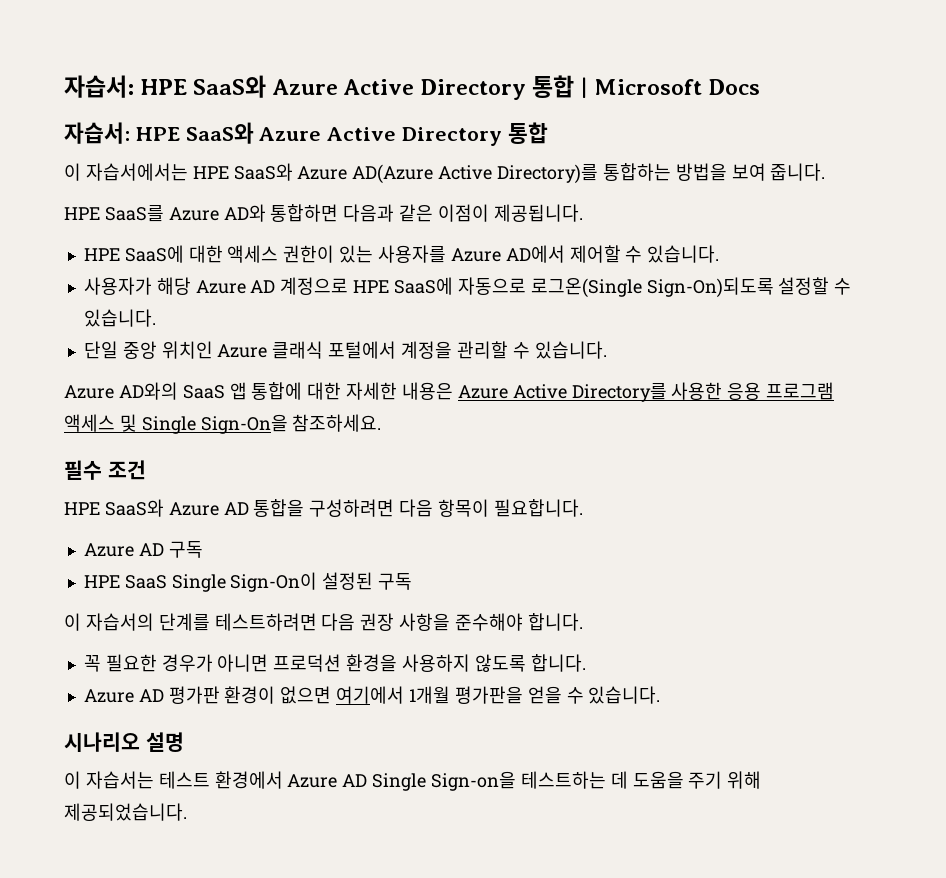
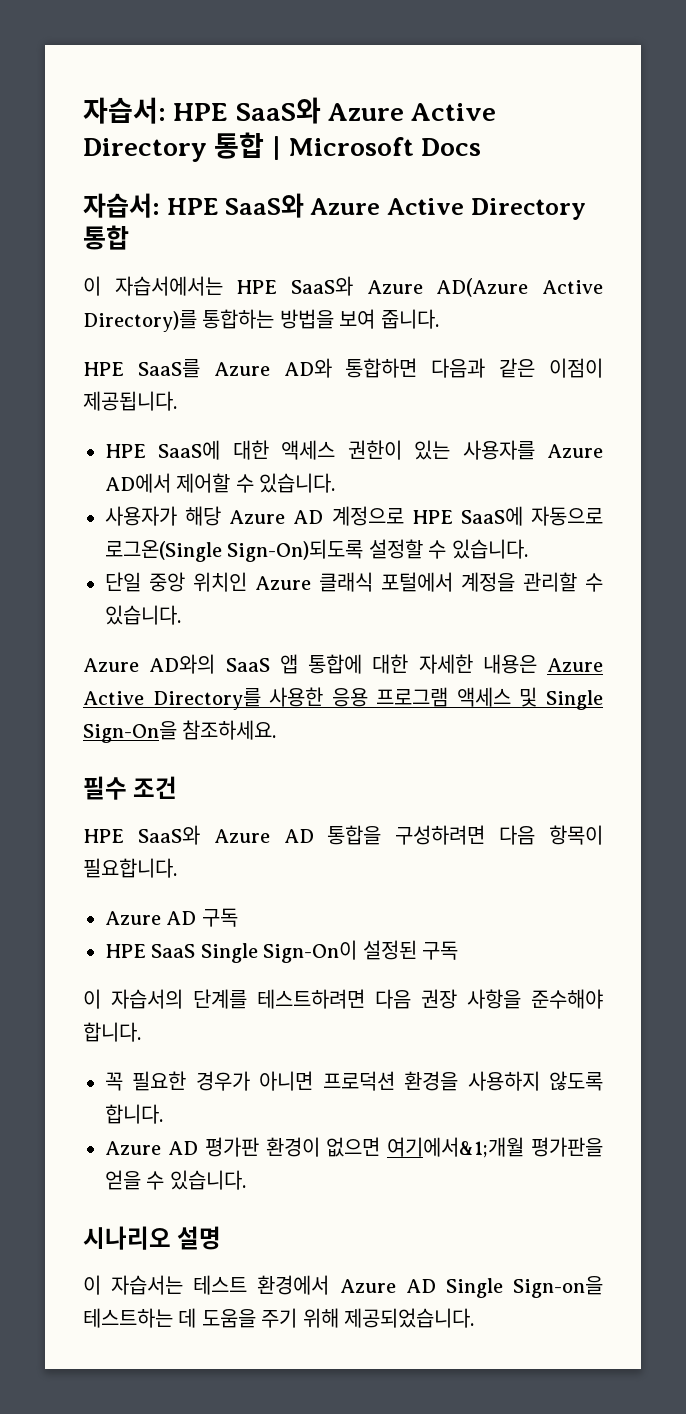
- Azure AD 평가판 환경이 없으면 여기에서 1개월 평가판을 얻을 수 있습니다.
+ Azure AD 평가판 환경이 없으면 여기에서&1;개월 평가판을 얻을 수 있습니다.

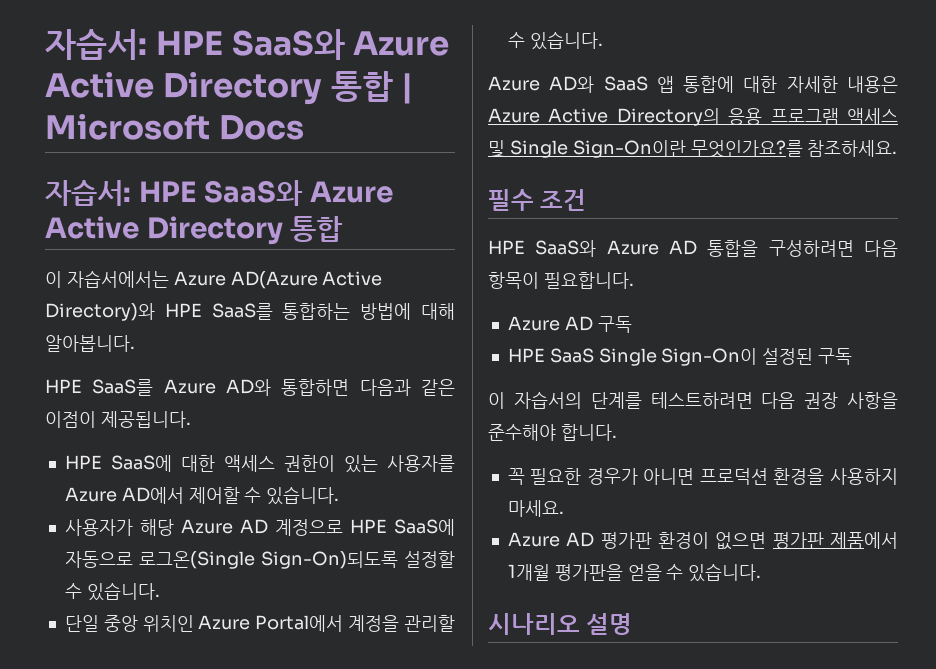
- 이 자습서에서는 HPE SaaS와 Azure AD(Azure Active Directory)를 통합하는 방법을 보여 줍니다.
+ 이 자습서에서는 Azure AD(Azure Active Directory)와 HPE SaaS를 통합하는 방법에 대해 알아봅니다.
- 단일 중앙 위치인 Azure 클래식 포털에서 계정을 관리할 수 있습니다.
+ 단일 중앙 위치인 Azure Portal에서 계정을 관리할 수 있습니다.
- Azure AD와의 SaaS 앱 통합에 대한 자세한 내용은 Azure Active Directory를 사용한 응용 프로그램 액세스 및 Single Sign-On을 참조하세요.
+ Azure AD와 SaaS 앱 통합에 대한 자세한 내용은 Azure Active Directory의 응용 프로그램 액세스 및 Single Sign-On이란 무엇인가요?를 참조하세요.
- 꼭 필요한 경우가 아니면 프로덕션 환경을 사용하지 않도록 합니다.
+ 꼭 필요한 경우가 아니면 프로덕션 환경을 사용하지 마세요.
- Azure AD 평가판 환경이 없으면 여기에서&1;개월 평가판을 얻을 수 있습니다.
+ Azure AD 평가판 환경이 없으면 평가판 제품에서 1개월 평가판을 얻을 수 있습니다.
- 이 자습서는 테스트 환경에서 Azure AD Single Sign-on을 테스트하는 데 도움을 주기 위해 제공되었습니다.

